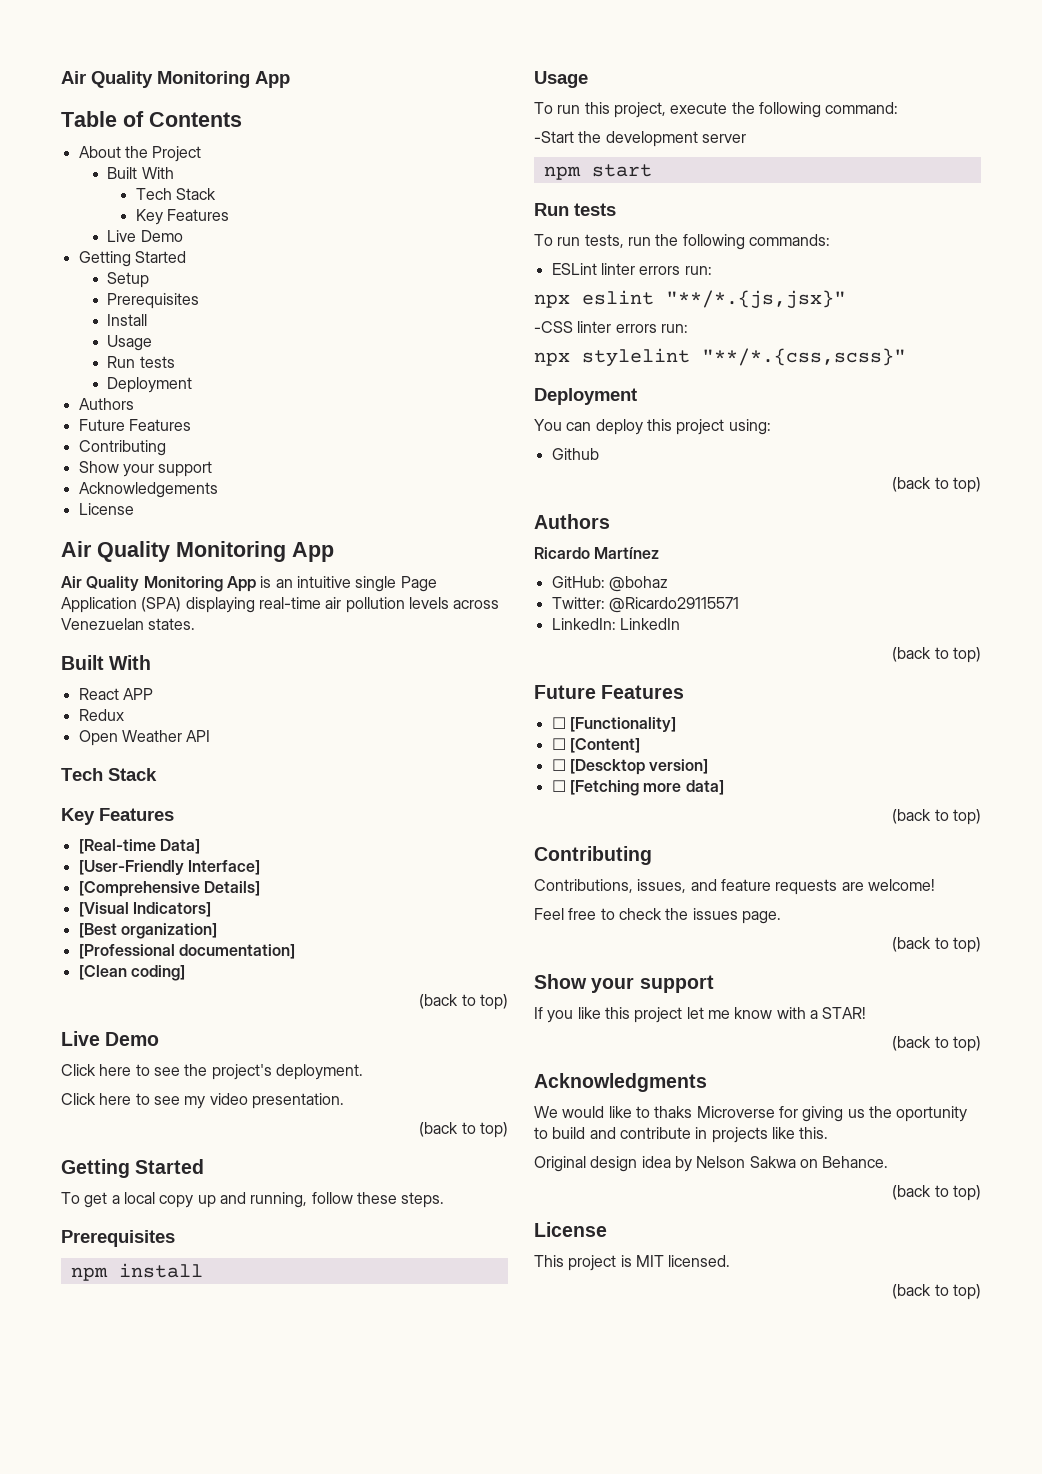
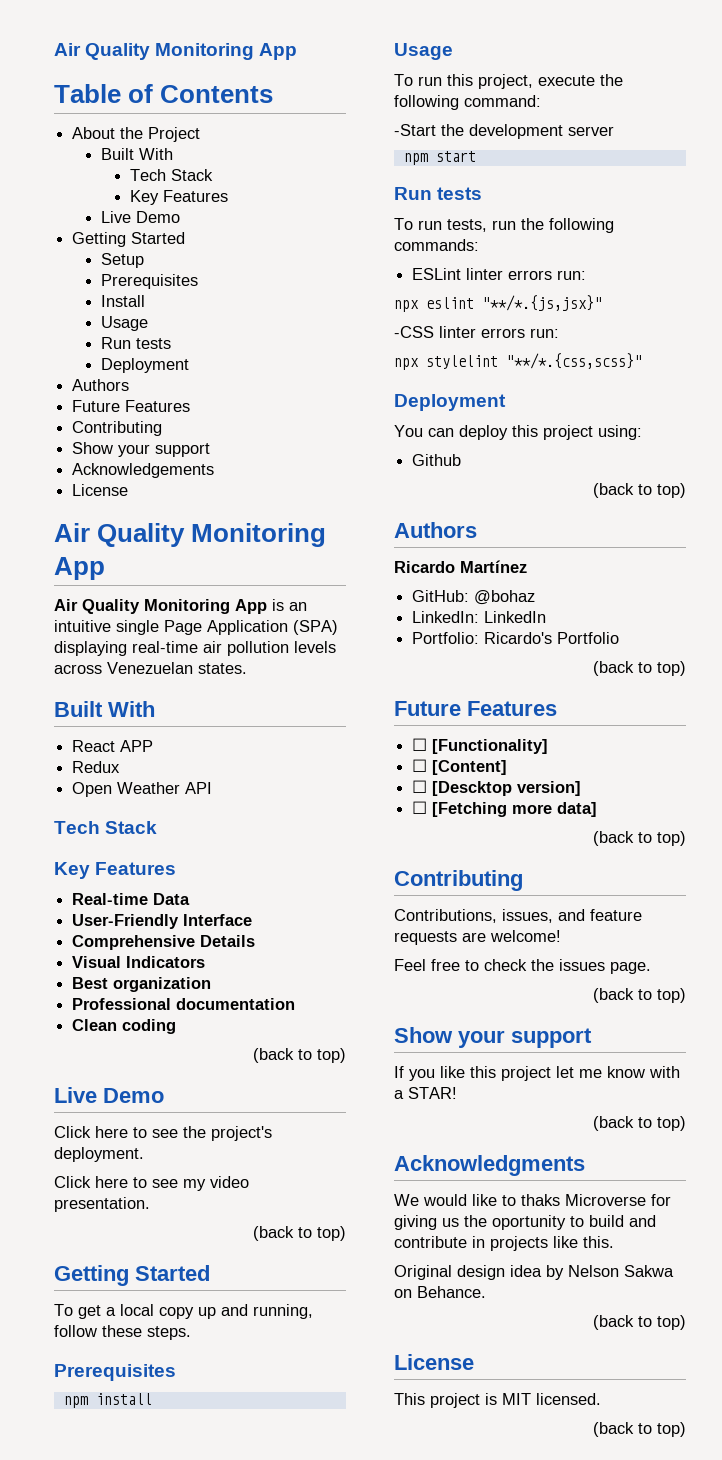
- [Real-time Data]
- [User-Friendly Interface]
- [Comprehensive Details]
- [Visual Indicators]
- [Best organization]
- [Professional documentation]
- [Clean coding]
+ Real-time Data
+ User-Friendly Interface
+ Comprehensive Details
+ Visual Indicators
+ Best organization
+ Professional documentation
+ Clean coding
- Twitter: @Ricardo29115571
+ Portfolio: Ricardo's Portfolio

